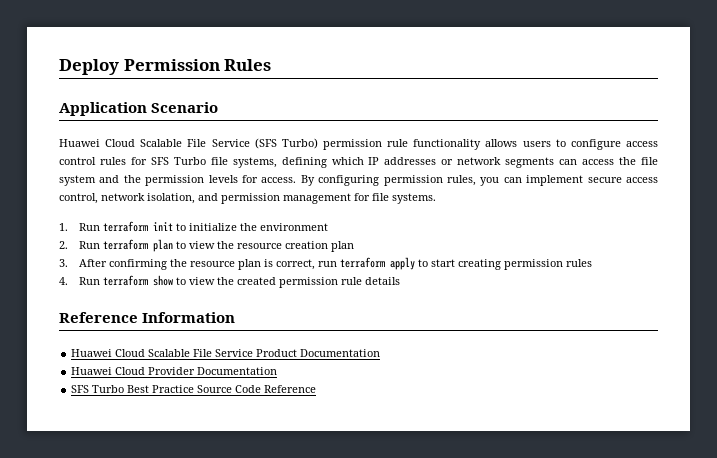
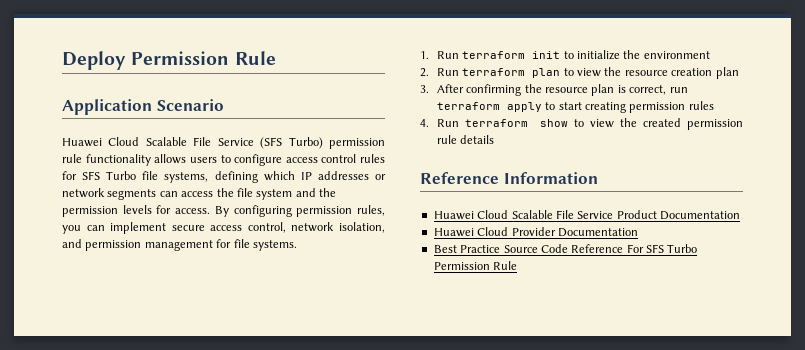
- Deploy Permission Rules
+ Deploy Permission Rule
- SFS Turbo Best Practice Source Code Reference
+ Best Practice Source Code Reference For SFS Turbo Permission Rule

